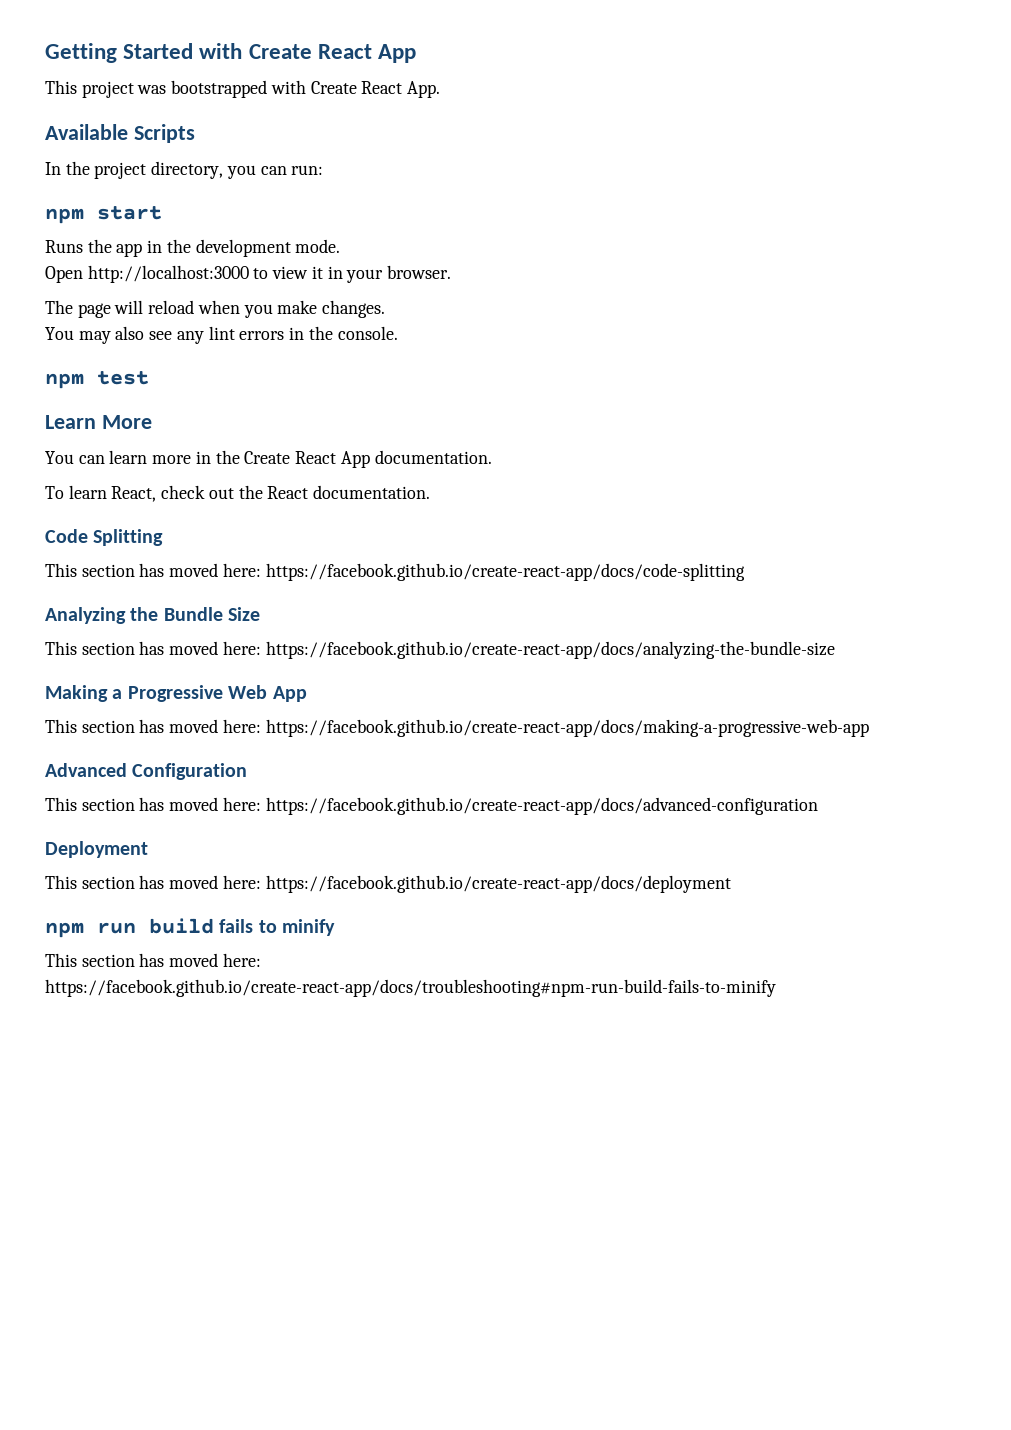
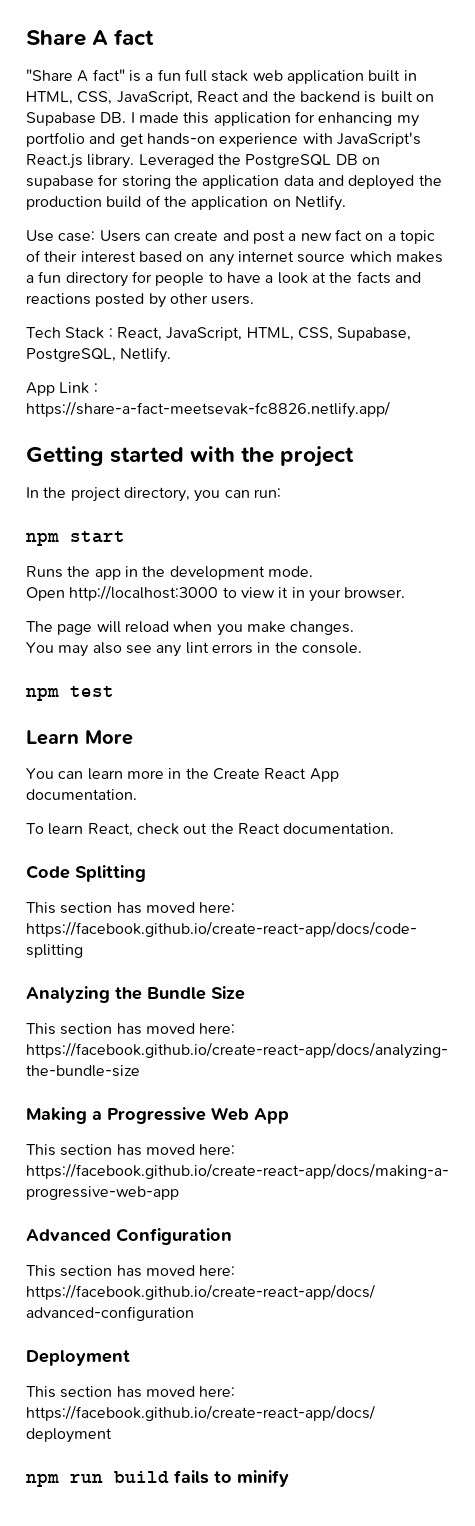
- Getting Started with Create React App
- This project was bootstrapped with Create React App.
- Available Scripts
+ Share A fact
+ "Share A fact" is a fun full stack web application built in HTML, CSS, JavaScript, React and the backend is built on Supabase DB. I made this application for enhancing my portfolio and get hands-on experience with JavaScript's React.js library. Leveraged the PostgreSQL DB on supabase for storing the application data and deployed the production build of the application on Netlify.
+ Use case: Users can create and post a new fact on a topic of their interest based on any internet source which makes a fun directory for people to have a look at the facts and reactions posted by other users.
+ Tech Stack : React, JavaScript, HTML, CSS, Supabase, PostgreSQL, Netlify.
+ App Link : https://share-a-fact-meetsevak-fc8826.netlify.app/
+ Getting started with the project
- This section has moved here: https://facebook.github.io/create-react-app/docs/troubleshooting#npm-run-build-fails-to-minify

